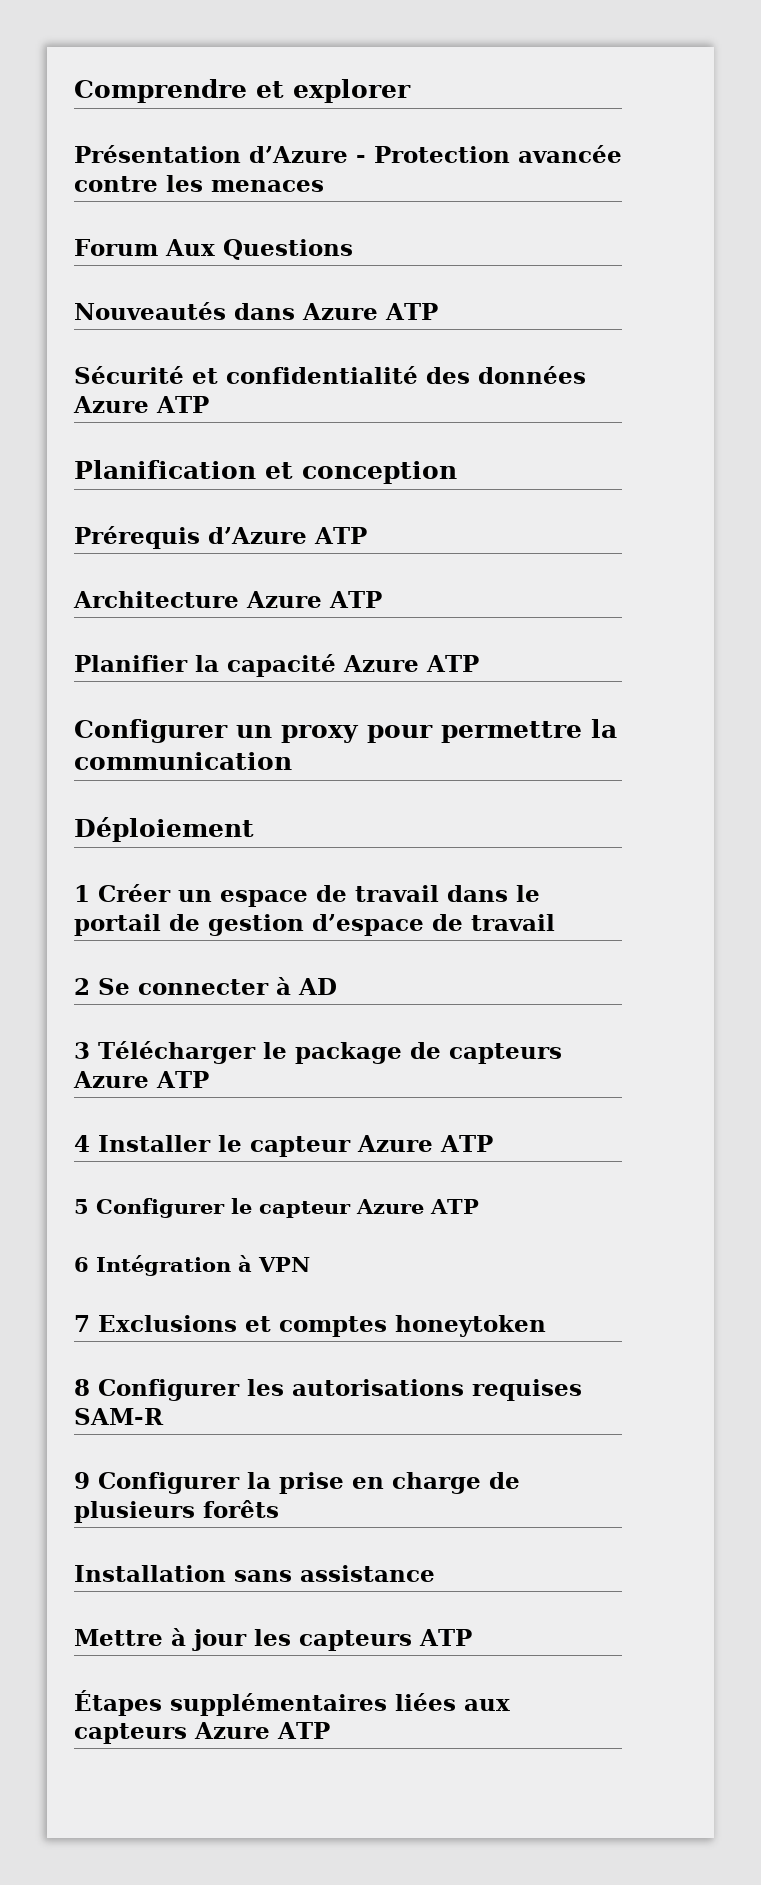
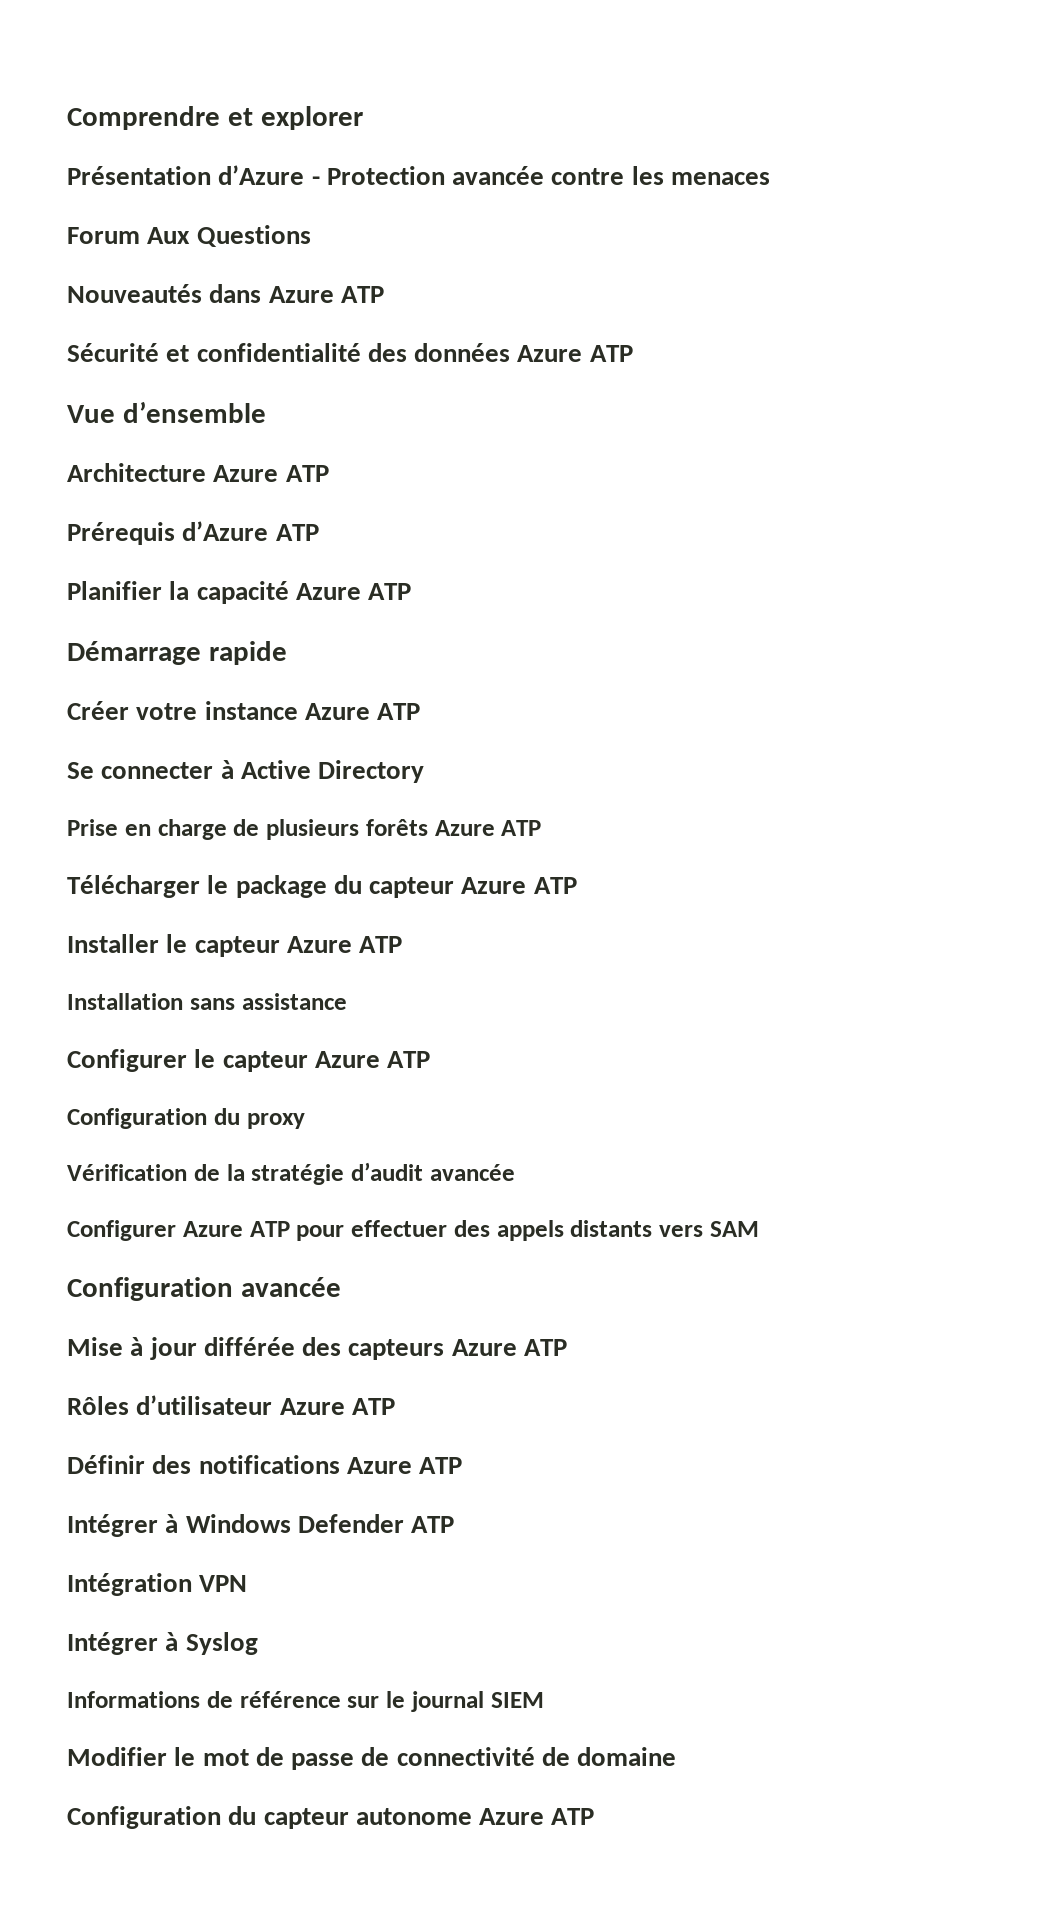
- Planification et conception
+ Vue d’ensemble
+ Architecture Azure ATP
- Architecture Azure ATP
- Configurer un proxy pour permettre la communication
- Déploiement
- 1 Créer un espace de travail dans le portail de gestion d’espace de travail
- 2 Se connecter à AD
- 3 Télécharger le package de capteurs Azure ATP
- 4 Installer le capteur Azure ATP
+ Démarrage rapide
+ Créer votre instance Azure ATP
+ Se connecter à Active Directory
+ Prise en charge de plusieurs forêts Azure ATP
+ Télécharger le package du capteur Azure ATP
+ Installer le capteur Azure ATP
- 5 Configurer le capteur Azure ATP
+ Installation sans assistance
+ Configurer le capteur Azure ATP
- 6 Intégration à VPN
- 7 Exclusions et comptes honeytoken
- 8 Configurer les autorisations requises SAM-R
- 9 Configurer la prise en charge de plusieurs forêts
- Installation sans assistance
- Mettre à jour les capteurs ATP
- Étapes supplémentaires liées aux capteurs Azure ATP
+ Configuration du proxy
+ Vérification de la stratégie d’audit avancée
+ Configurer Azure ATP pour effectuer des appels distants vers SAM
+ Configuration avancée
+ Mise à jour différée des capteurs Azure ATP
+ Rôles d’utilisateur Azure ATP
+ Définir des notifications Azure ATP
+ Intégrer à Windows Defender ATP
+ Intégration VPN
+ Intégrer à Syslog
+ Informations de référence sur le journal SIEM
+ Modifier le mot de passe de connectivité de domaine
+ Configuration du capteur autonome Azure ATP

